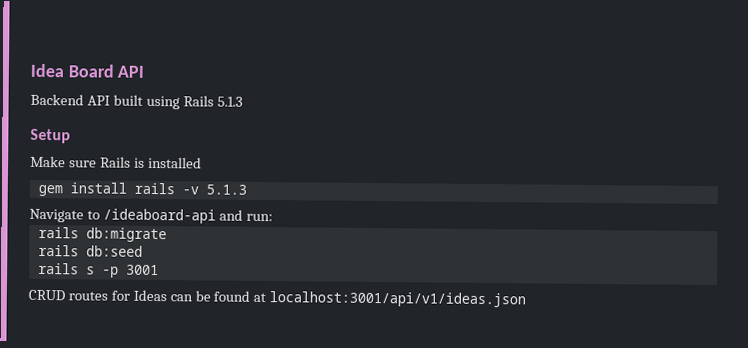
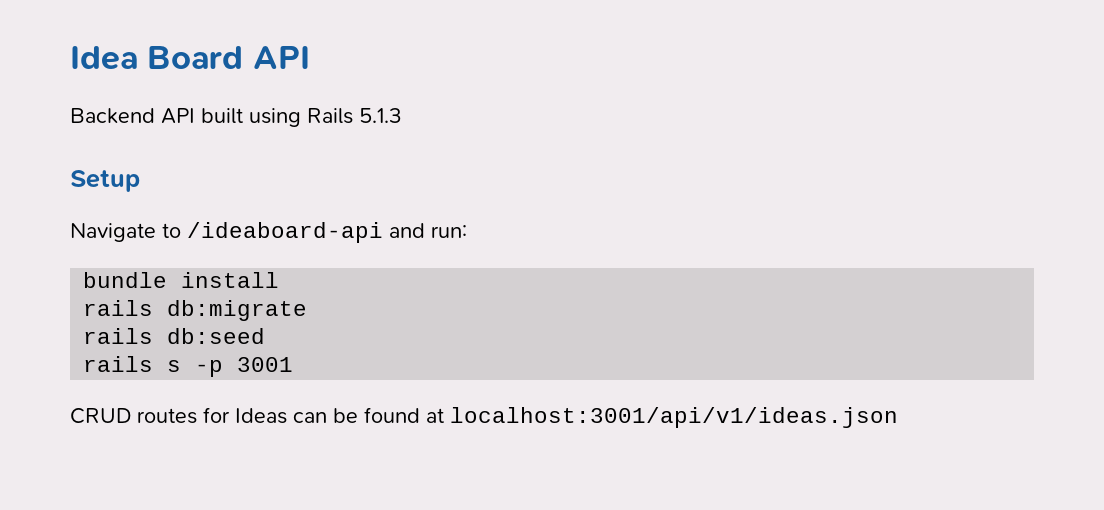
- Make sure Rails is installed
- gem install rails -v 5.1.3
+ bundle install

